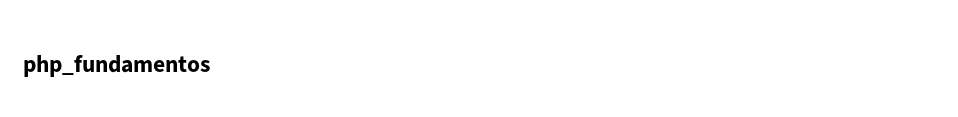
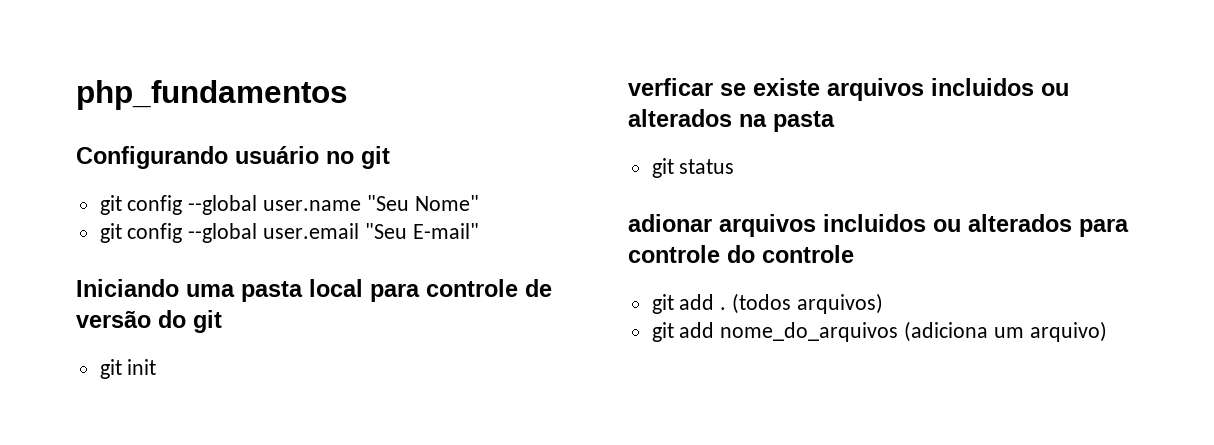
+ Configurando usuário no git
+ git config --global user.name "Seu Nome"
+ git config --global user.email "Seu E-mail"
+ Iniciando uma pasta local para controle de versão do git
+ git init
+ verficar se existe arquivos incluidos ou alterados na pasta
+ git status
+ adionar arquivos incluidos ou alterados para controle do controle
+ git add . (todos arquivos)
+ git add nome_do_arquivos (adiciona um arquivo)

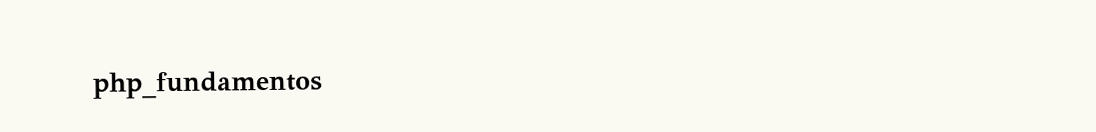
- Configurando usuário no git
- git config --global user.name "Seu Nome"
- git config --global user.email "Seu E-mail"
- Iniciando uma pasta local para controle de versão do git
- git init
- verficar se existe arquivos incluidos ou alterados na pasta
- git status
- adionar arquivos incluidos ou alterados para controle do controle
- git add . (todos arquivos)
- git add nome_do_arquivos (adiciona um arquivo)

